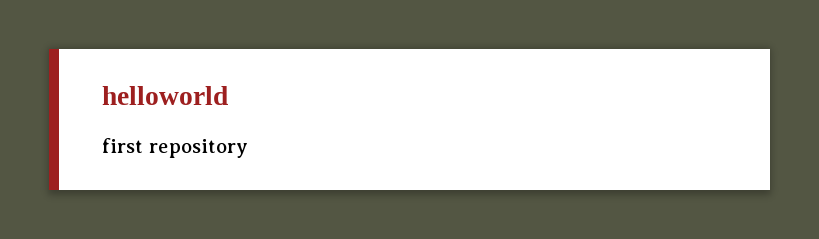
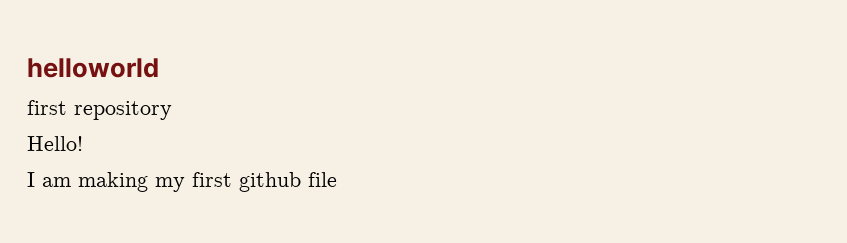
+ Hello!
+ I am making my first github file

